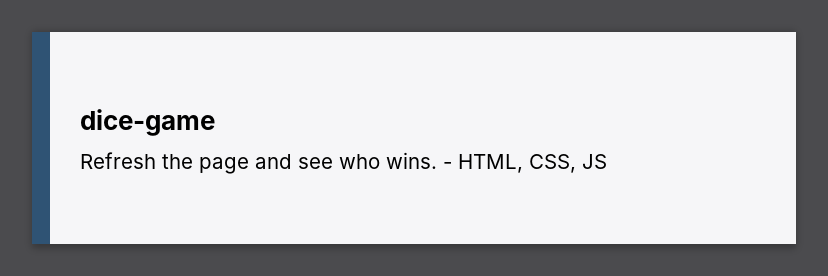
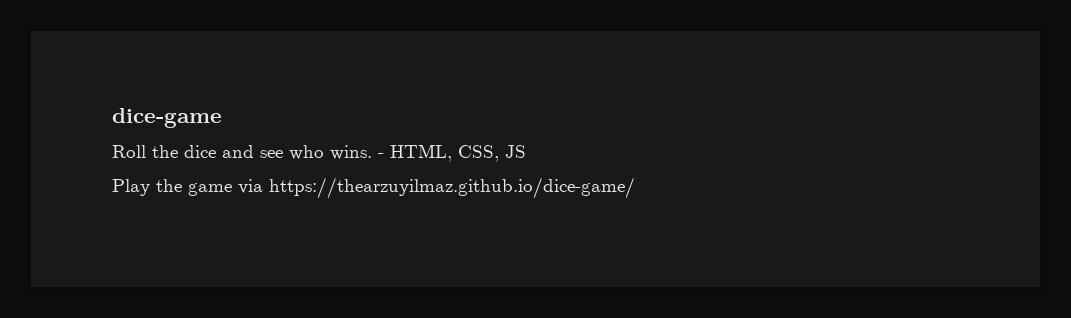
- Refresh the page and see who wins.
+ Roll the dice and see who wins.
+ Play the game via https://thearzuyilmaz.github.io/dice-game/

